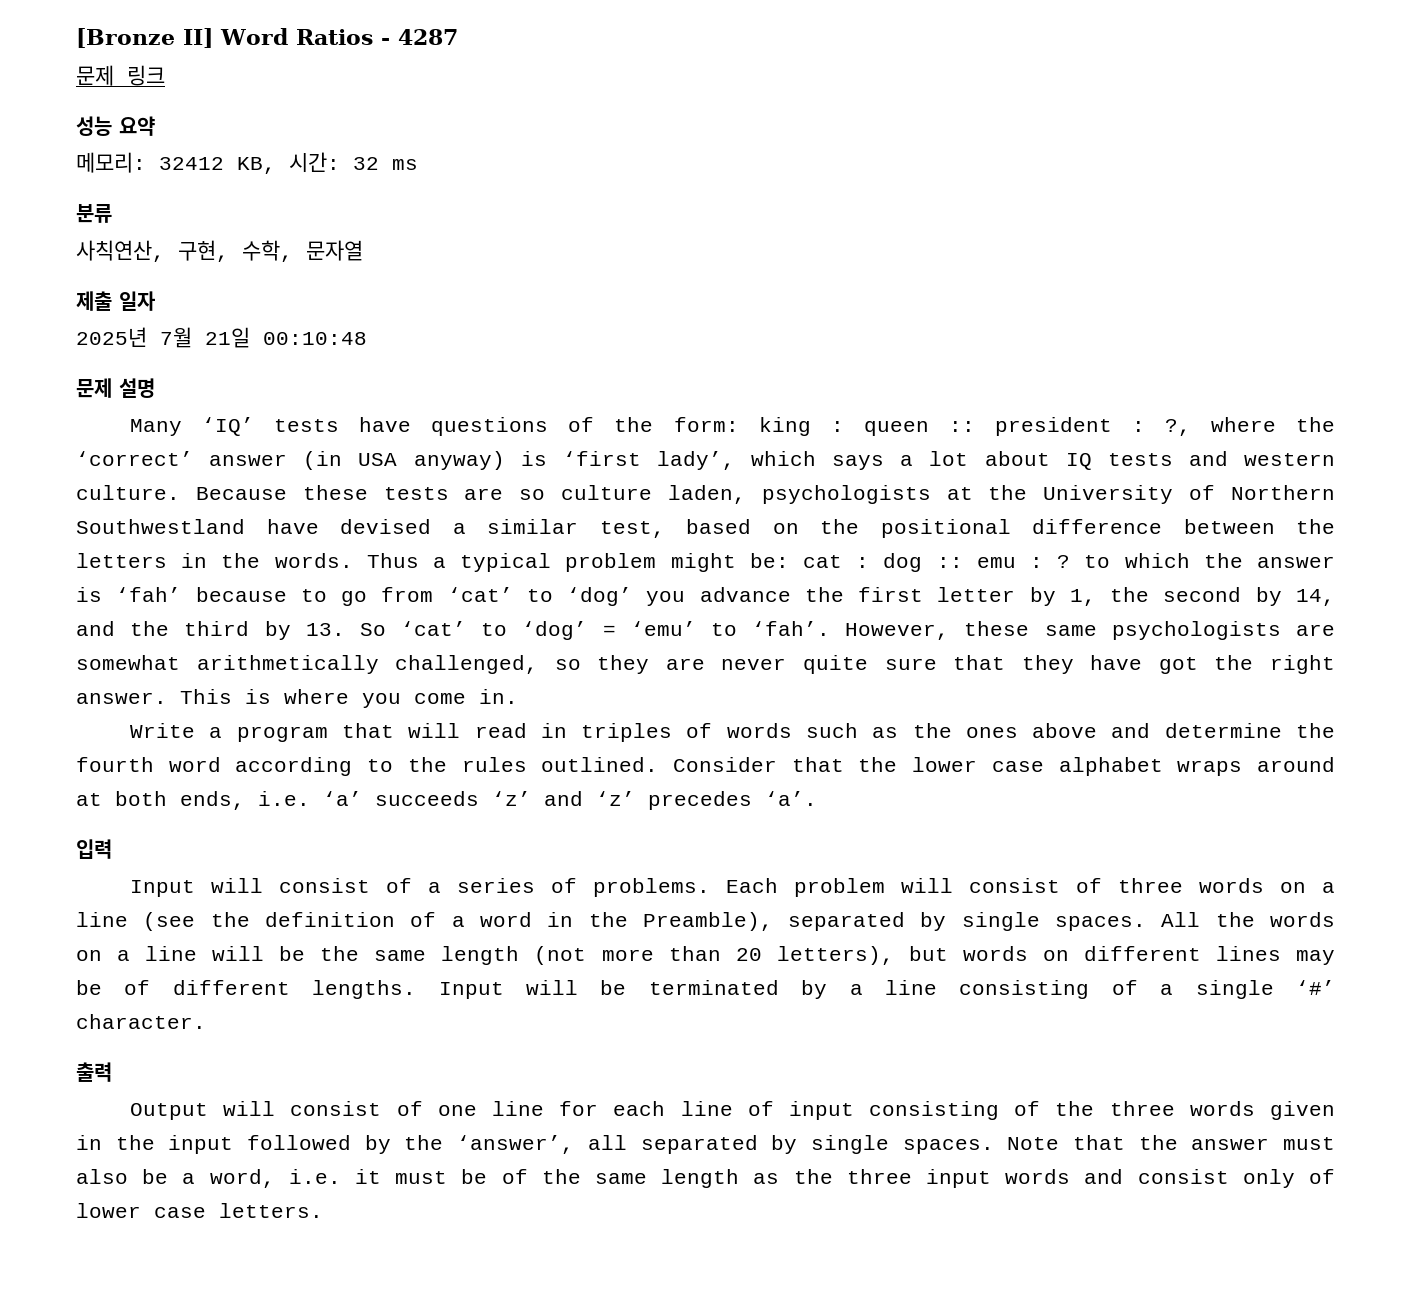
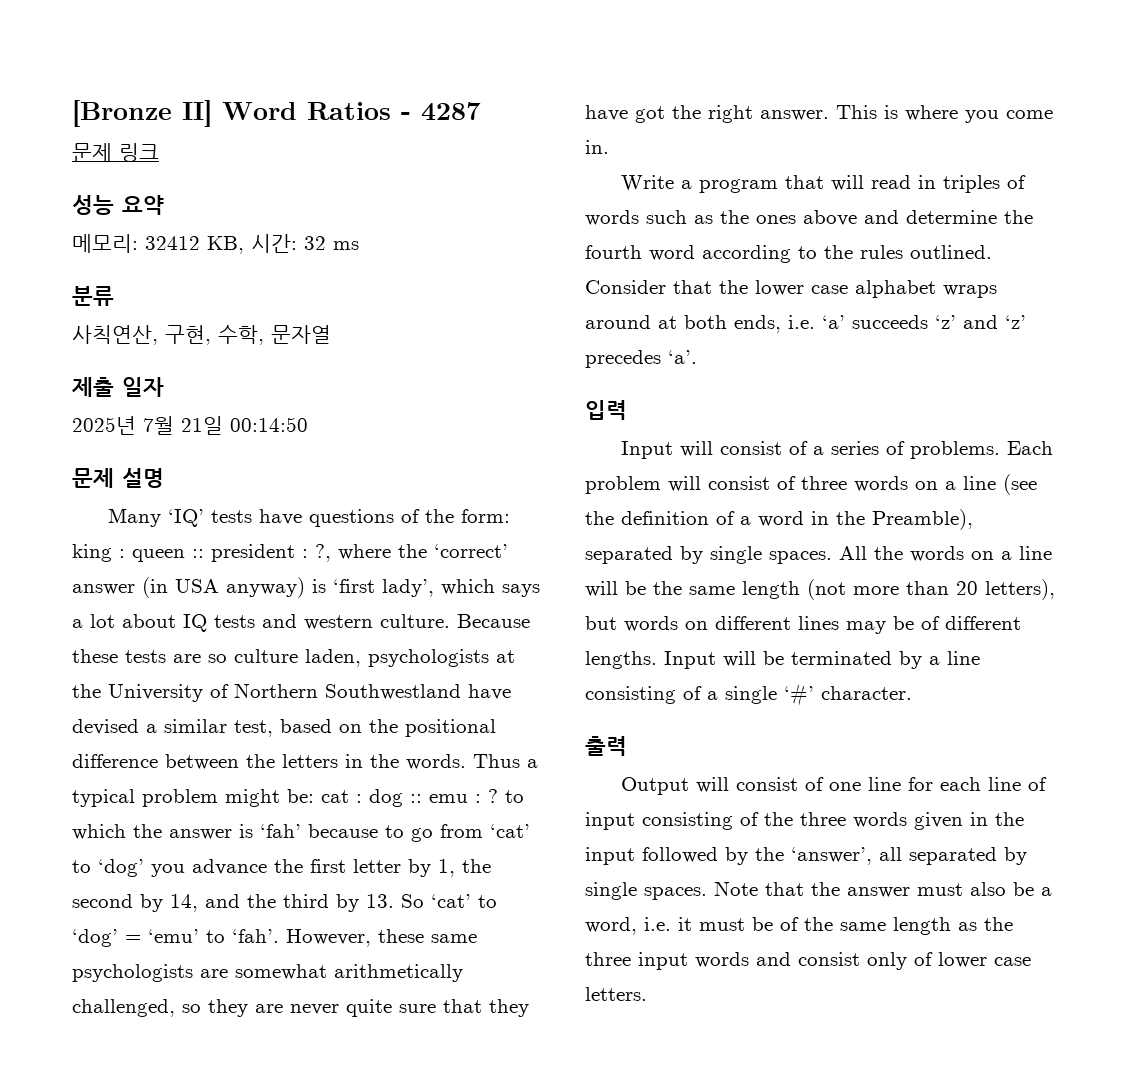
- 2025년 7월 21일 00:10:48
+ 2025년 7월 21일 00:14:50

